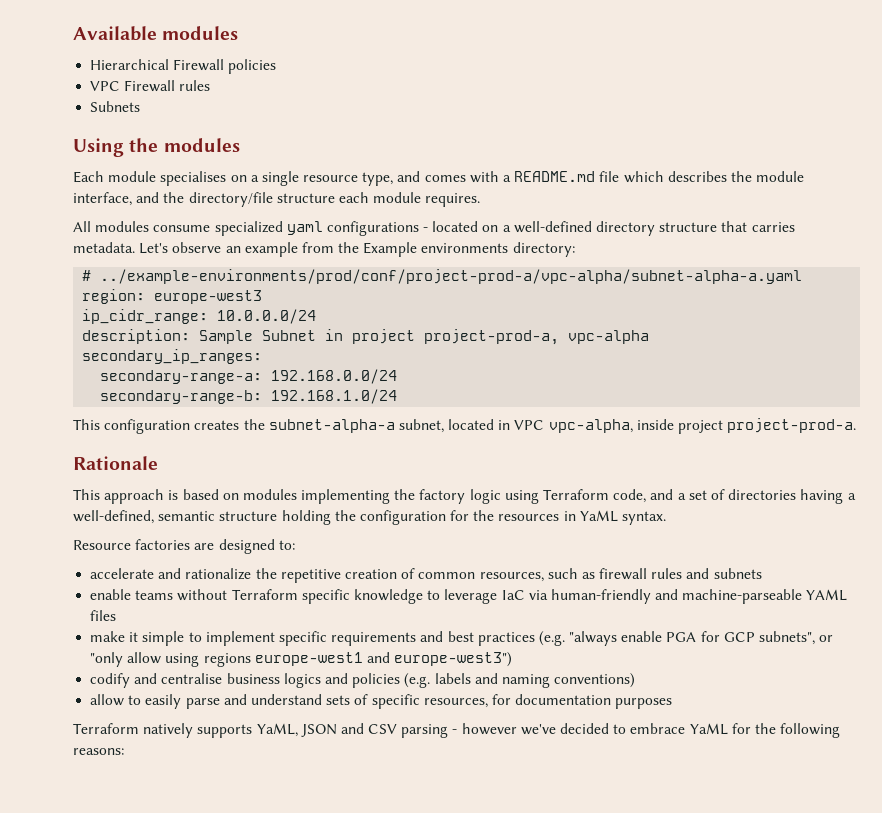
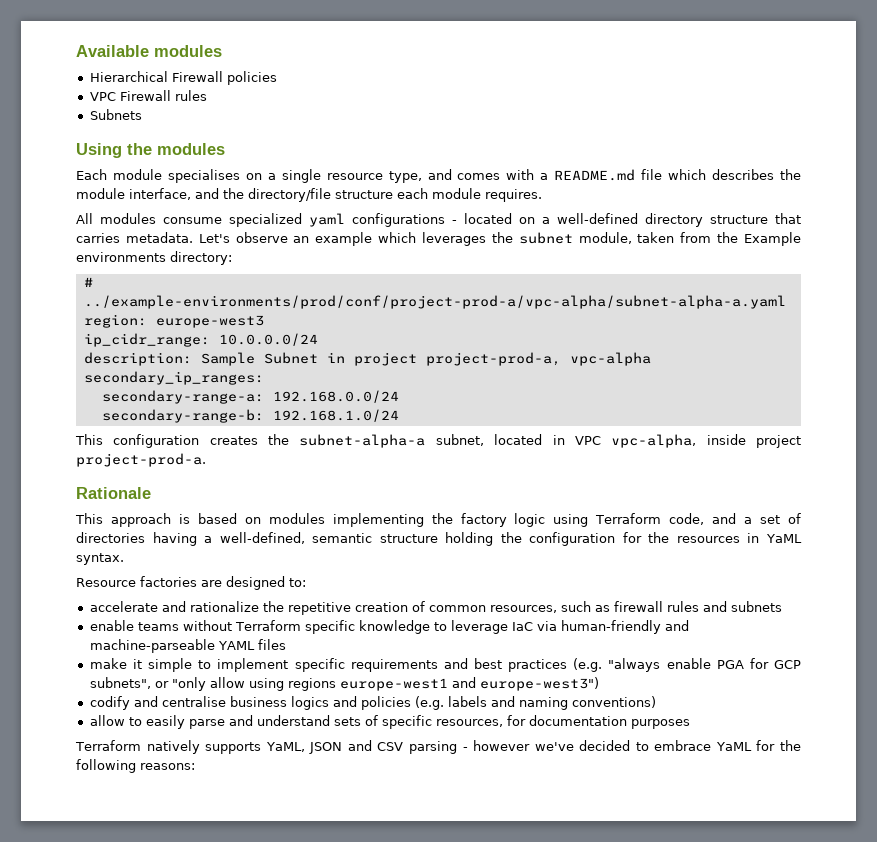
- Let's observe an example from the Example environments directory:
+ Let's observe an example which leverages the subnet module, taken from the Example environments directory:

